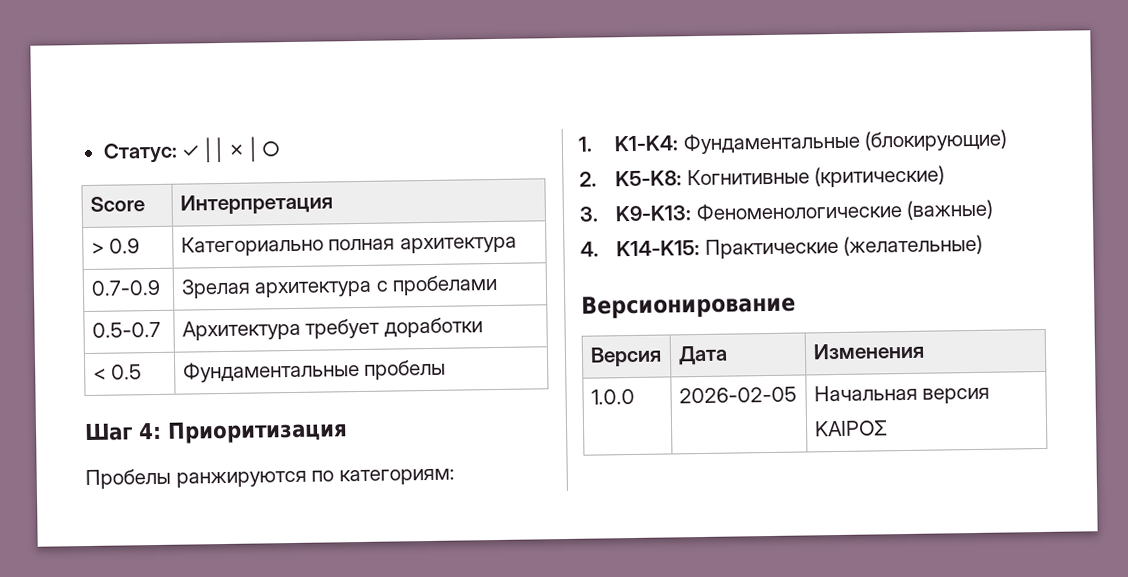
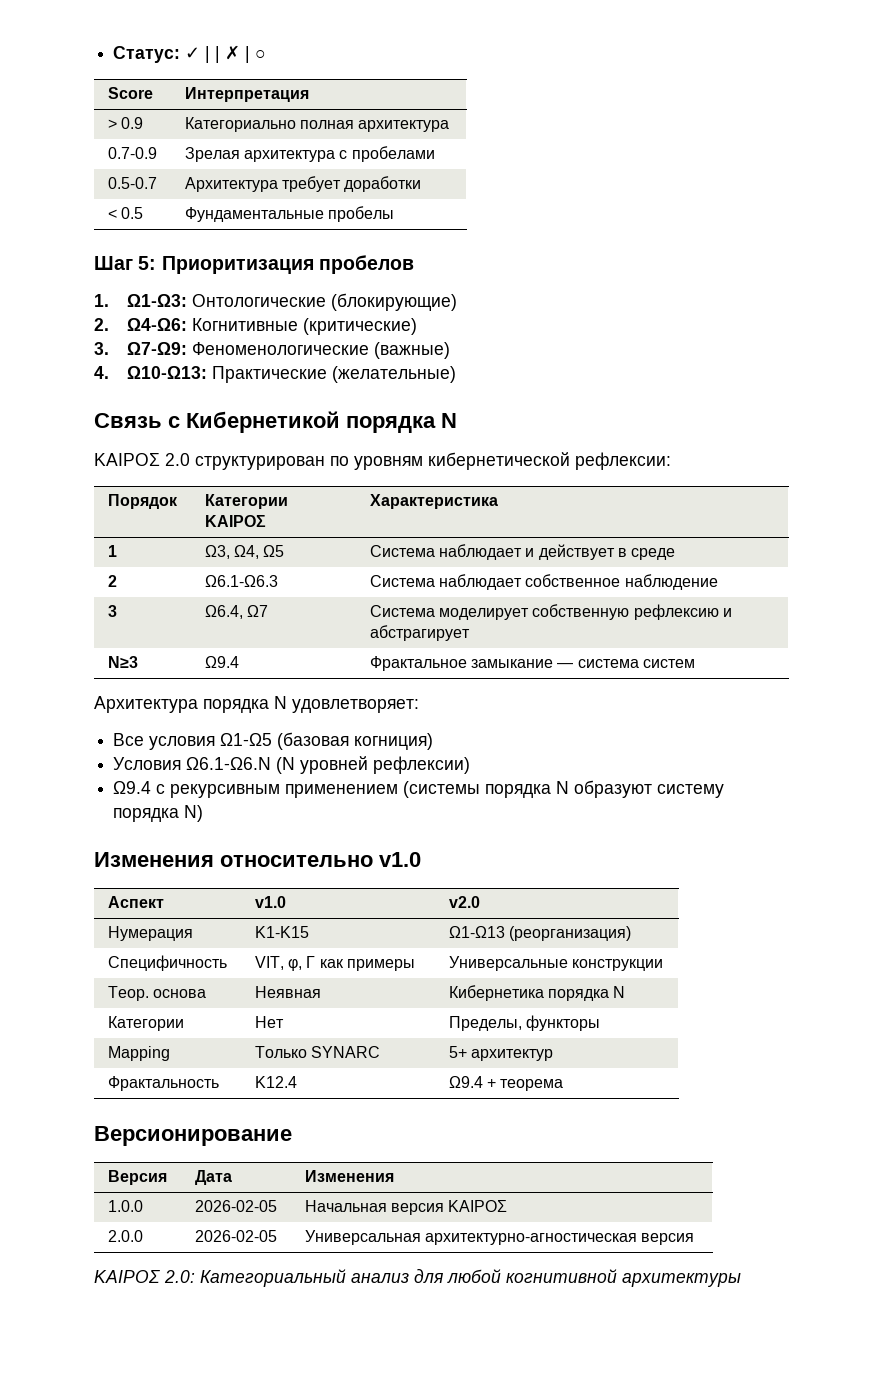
- Шаг 4: Приоритизация
- Пробелы ранжируются по категориям:
+ Шаг 5: Приоритизация пробелов
- 1. Κ1-Κ4: Фундаментальные (блокирующие)
+ 1. Ω1-Ω3: Онтологические (блокирующие)
- 2. Κ5-Κ8: Когнитивные (критические)
+ 2. Ω4-Ω6: Когнитивные (критические)
- 3. Κ9-Κ13: Феноменологические (важные)
+ 3. Ω7-Ω9: Феноменологические (важные)
- 4. Κ14-Κ15: Практические (желательные)
+ 4. Ω10-Ω13: Практические (желательные)
+ Связь с Кибернетикой порядка N
+ ΚΑΙΡΟΣ 2.0 структурирован по уровням кибернетической рефлексии:
+ Порядок | Категории ΚΑΙΡΟΣ | Характеристика
+ 1 | Ω3, Ω4, Ω5 | Система наблюдает и действует в среде
+ 2 | Ω6.1-Ω6.3 | Система наблюдает собственное наблюдение
+ 3 | Ω6.4, Ω7 | Система моделирует собственную рефлексию и абстрагирует
+ N≥3 | Ω9.4 | Фрактальное замыкание — система систем
+ Архитектура порядка N удовлетворяет:
+ Все условия Ω1-Ω5 (базовая когниция)
+ Условия Ω6.1-Ω6.N (N уровней рефлексии)
+ Ω9.4 с рекурсивным применением (системы порядка N образуют систему порядка N)
+ Изменения относительно v1.0
+ Аспект | v1.0 | v2.0
+ Нумерация | Κ1-Κ15 | Ω1-Ω13 (реорганизация)
+ Специфичность | VIT, φ, Γ как примеры | Универсальные конструкции
+ Теор. основа | Неявная | Кибернетика порядка N
+ Категории | Нет | Пределы, функторы
+ Mapping | Только SYNARC | 5+ архитектур
+ Фрактальность | Κ12.4 | Ω9.4 + теорема
+ 2.0.0 | 2026-02-05 | Универсальная архитектурно-агностическая версия
+ ΚΑΙΡΟΣ 2.0: Категориальный анализ для любой когнитивной архитектуры

